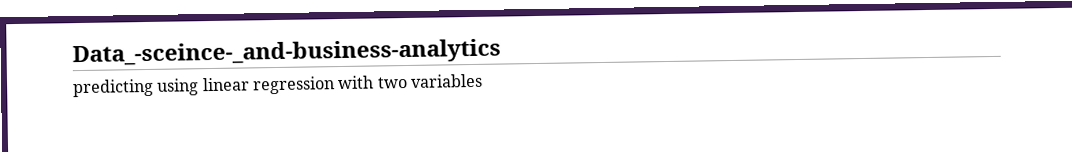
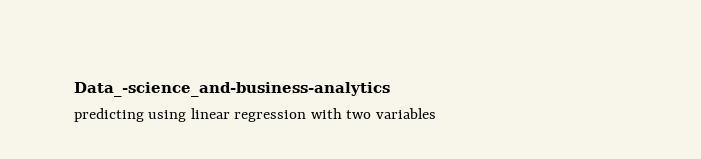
- Data_-sceince-_and-business-analytics
+ Data_-science_and-business-analytics

